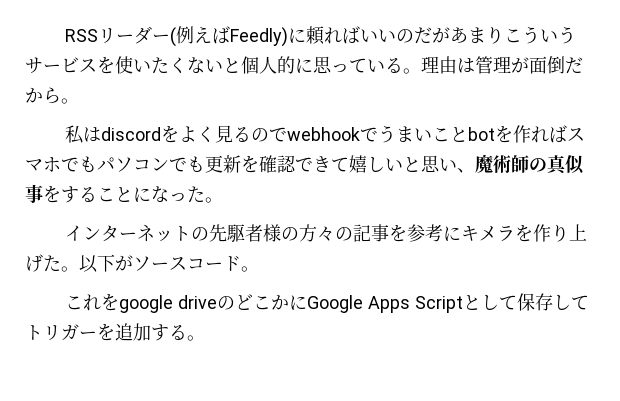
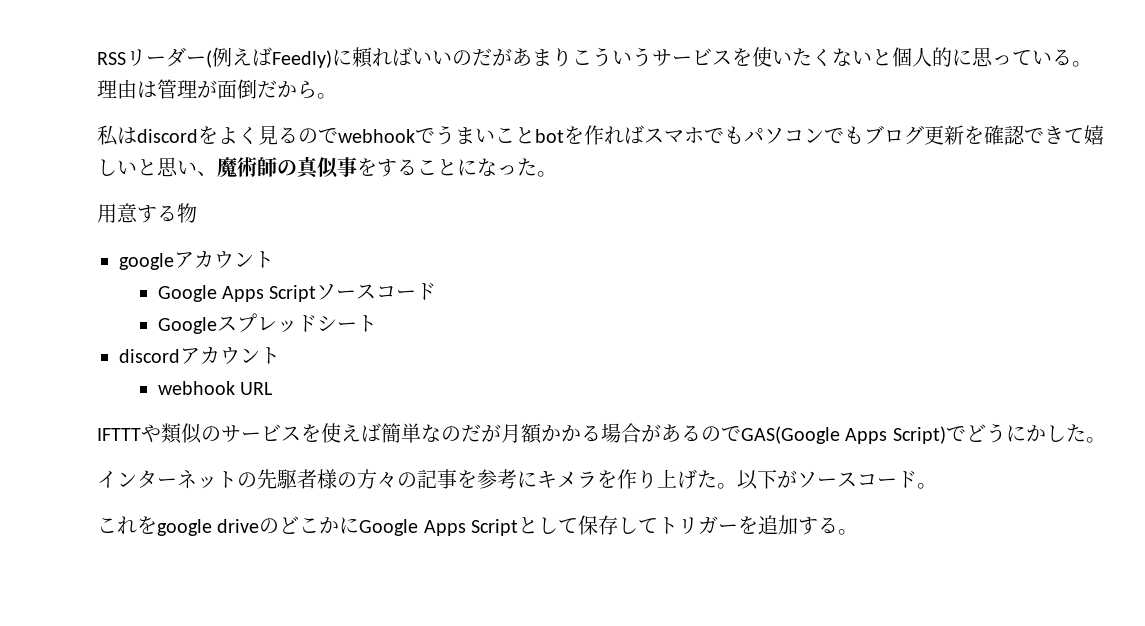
- 私はdiscordをよく見るのでwebhookでうまいことbotを作ればスマホでもパソコンでも更新を確認できて嬉しいと思い、魔術師の真似事をすることになった。
+ 私はdiscordをよく見るのでwebhookでうまいことbotを作ればスマホでもパソコンでもブログ更新を確認できて嬉しいと思い、魔術師の真似事をすることになった。
+ 用意する物
+ googleアカウント
+ Google Apps Scriptソースコード
+ Googleスプレッドシート
+ discordアカウント
+ webhook URL
+ IFTTTや類似のサービスを使えば簡単なのだが月額かかる場合があるのでGAS(Google Apps Script)でどうにかした。

